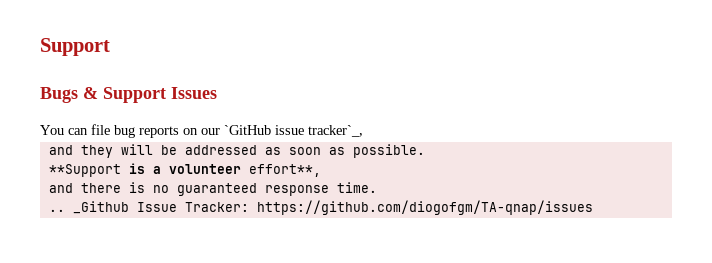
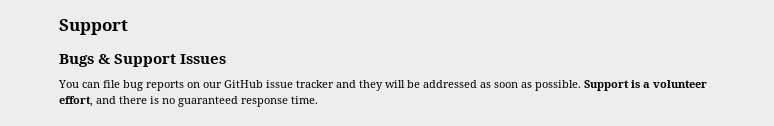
- You can file bug reports on our `GitHub issue tracker`_,
- and they will be addressed as soon as possible.
- **Support is a volunteer effort**,
- and there is no guaranteed response time.
+ You can file bug reports on our GitHub issue tracker and they will be addressed as soon as possible. Support is a volunteer effort, and there is no guaranteed response time.
- .. _Github Issue Tracker: https://github.com/diogofgm/TA-qnap/issues

